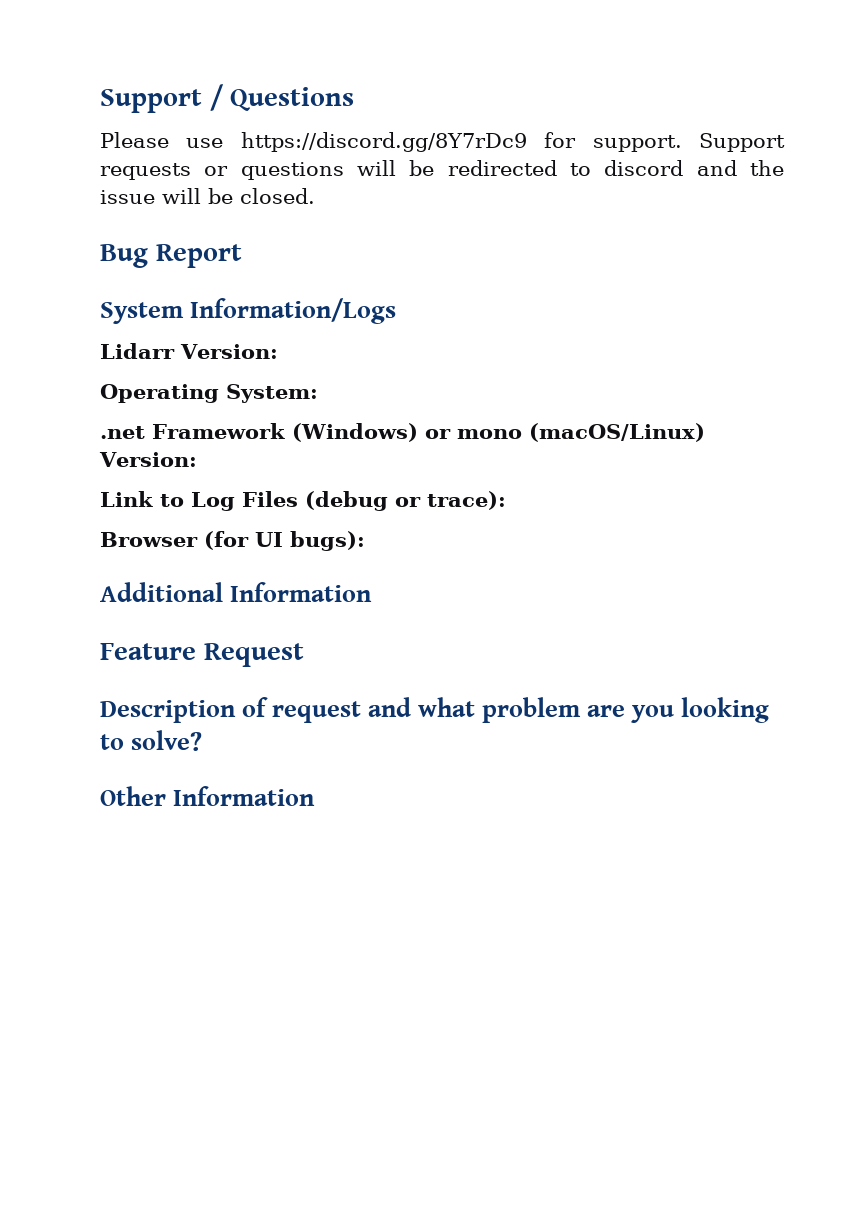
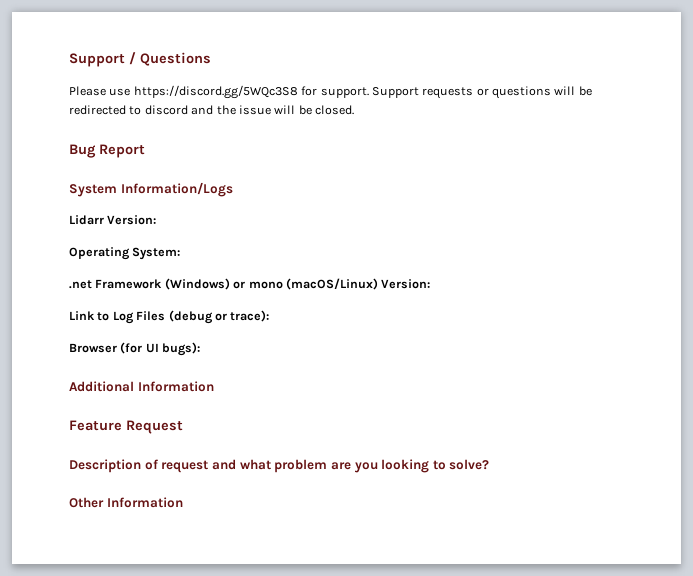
- Please use https://discord.gg/8Y7rDc9 for support.
+ Please use https://discord.gg/5WQc3S8 for support.

